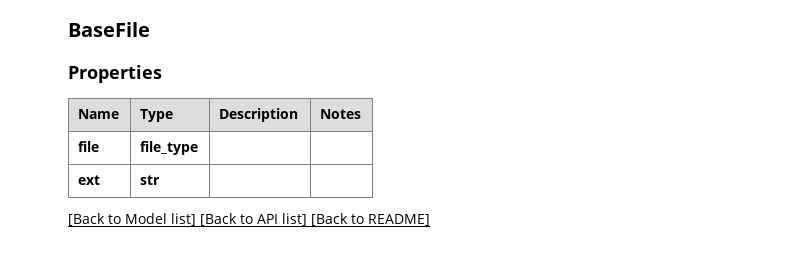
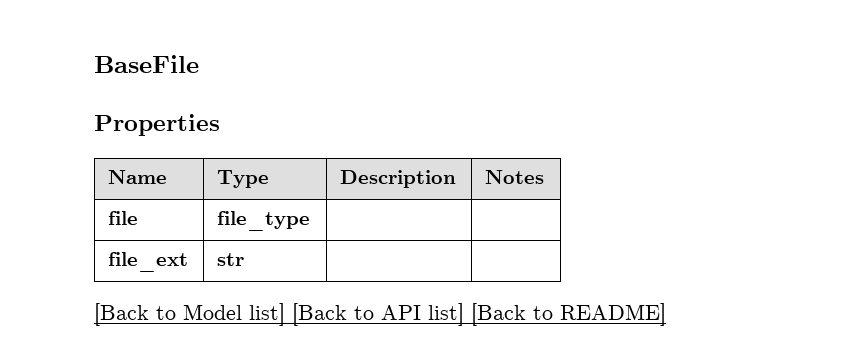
- ext | str | |
+ file_ext | str | |

